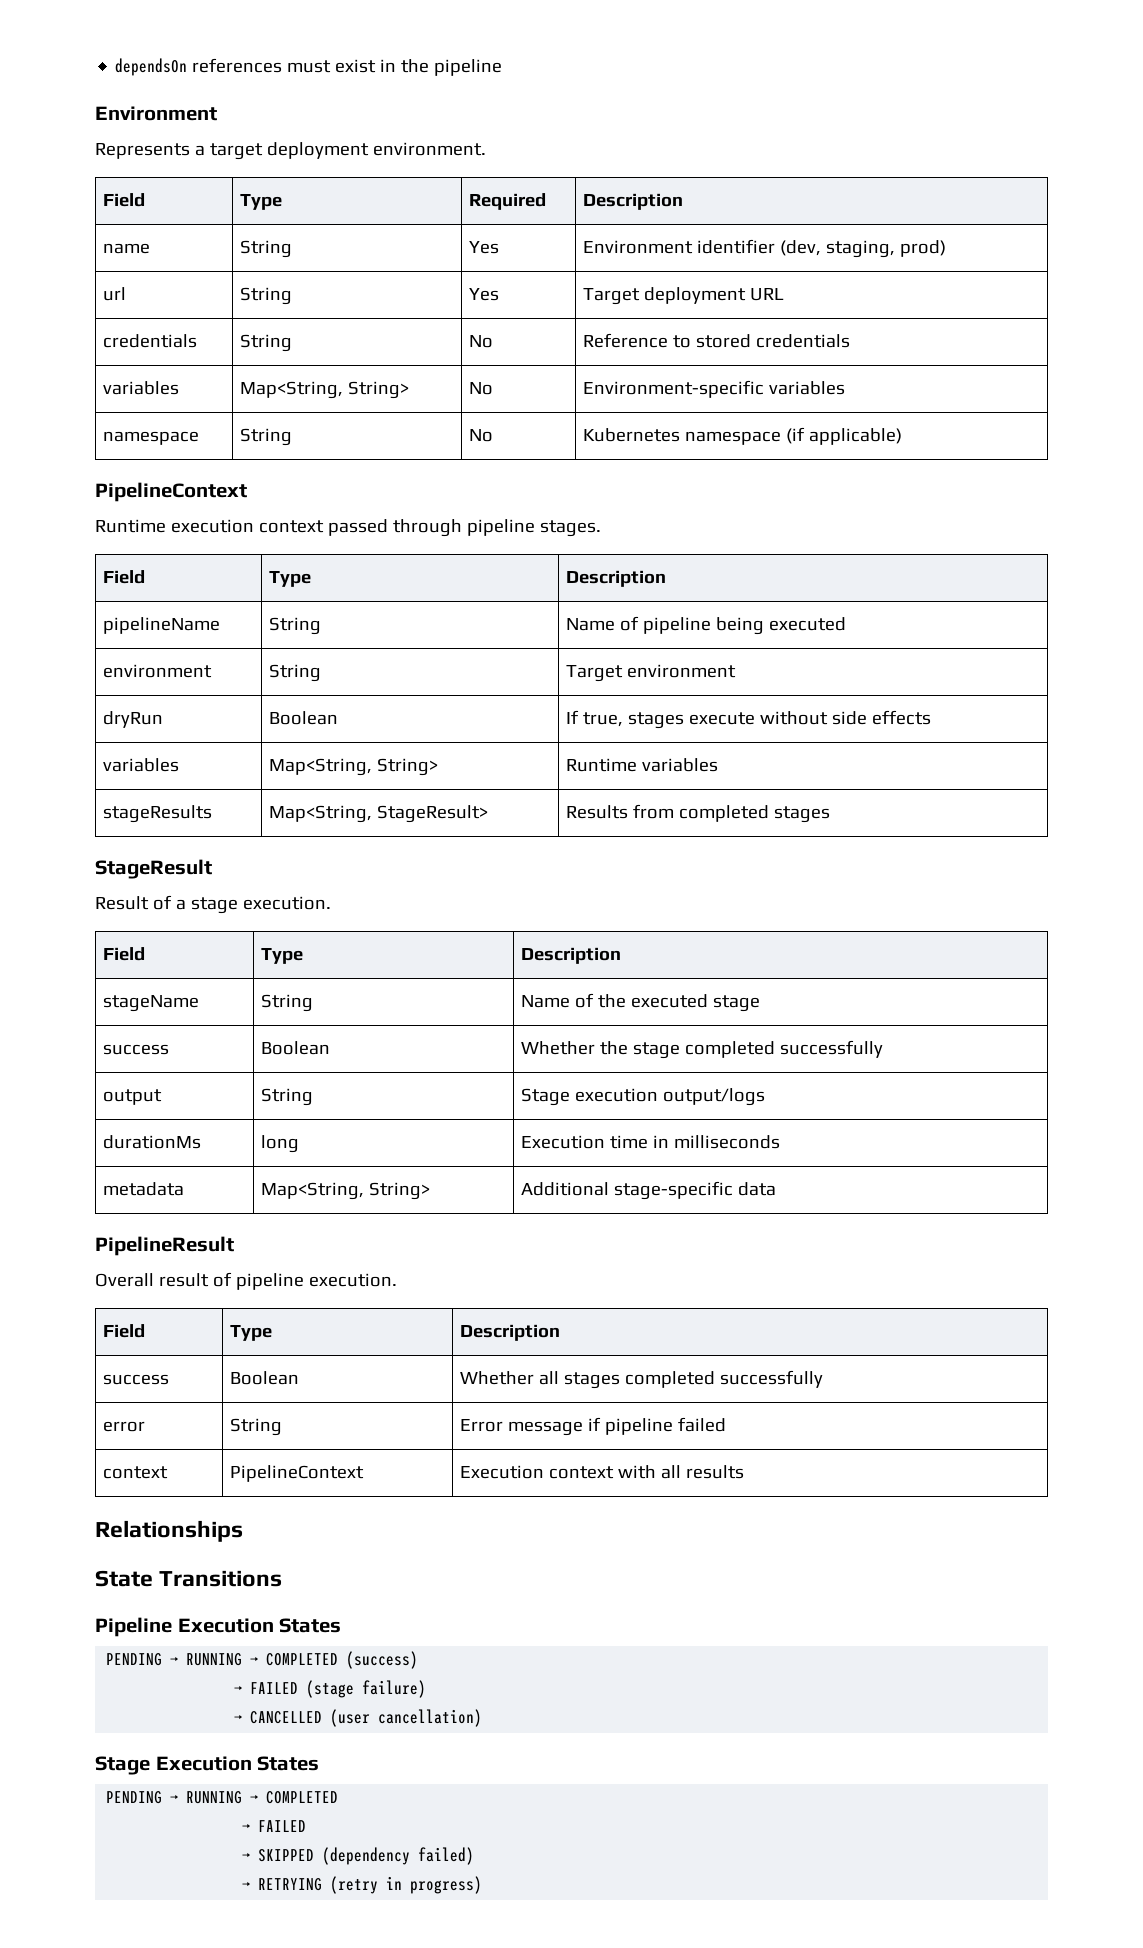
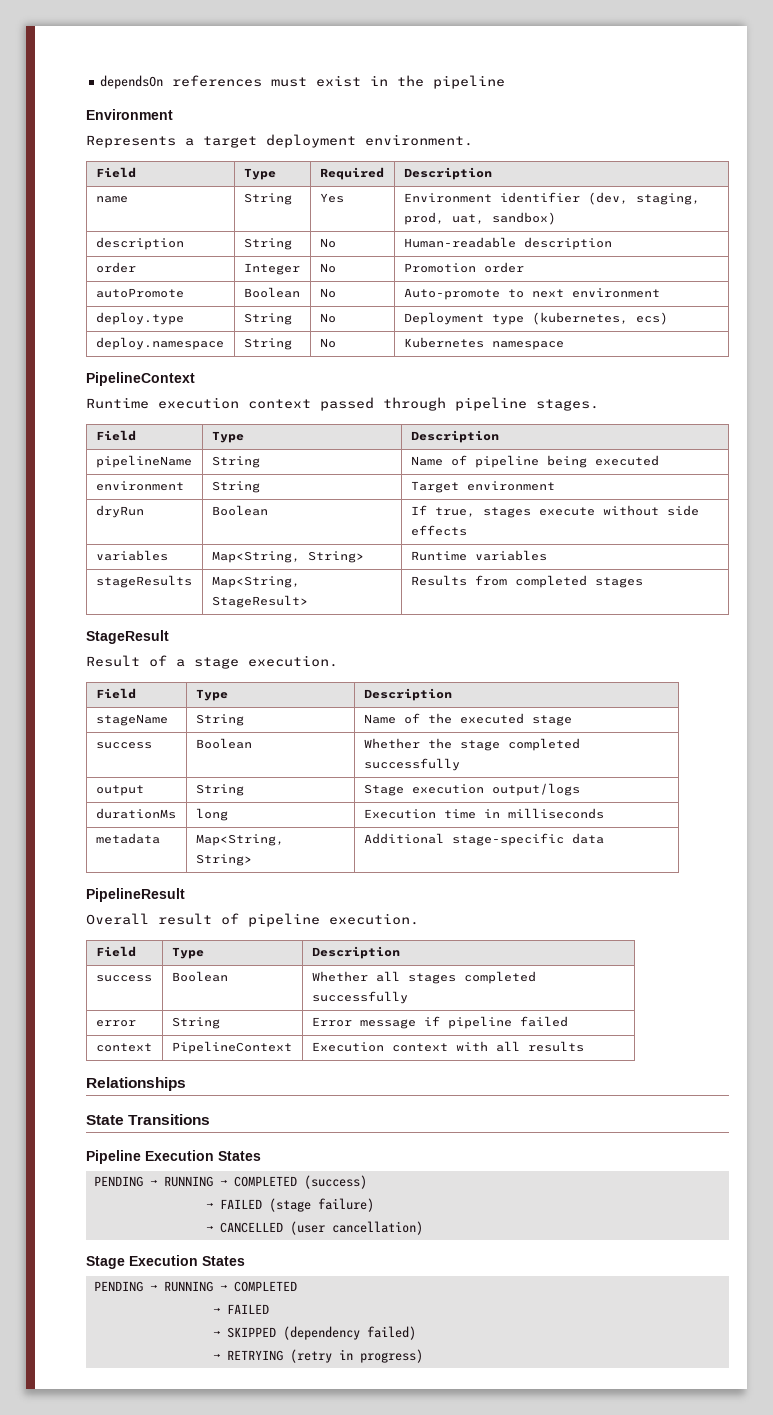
- name | String | Yes | Environment identifier (dev, staging, prod)
- url | String | Yes | Target deployment URL
- credentials | String | No | Reference to stored credentials
- variables | Map<String, String> | No | Environment-specific variables
- namespace | String | No | Kubernetes namespace (if applicable)
+ name | String | Yes | Environment identifier (dev, staging, prod, uat, sandbox)
+ description | String | No | Human-readable description
+ order | Integer | No | Promotion order
+ autoPromote | Boolean | No | Auto-promote to next environment
+ deploy.type | String | No | Deployment type (kubernetes, ecs)
+ deploy.namespace | String | No | Kubernetes namespace

